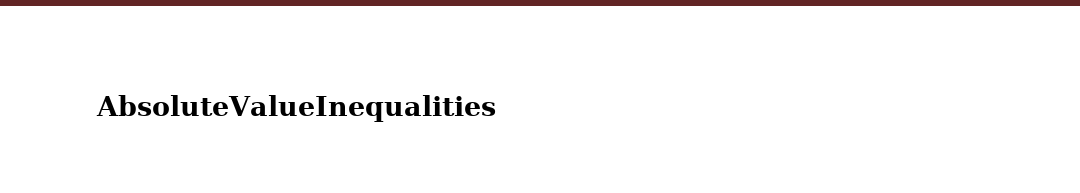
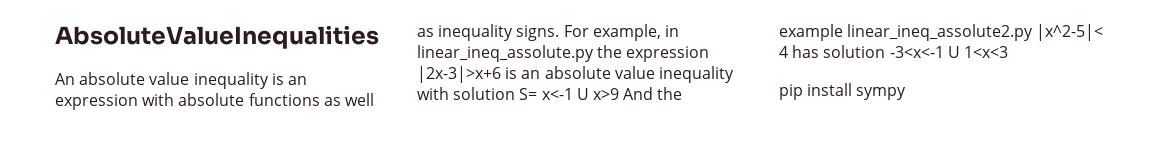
+ An absolute value inequality is an expression with absolute functions as well as inequality signs. For example, in linear_ineq_assolute.py the expression |2x-3|>x+6 is an absolute value inequality with solution S= x<-1 U x>9 And the example linear_ineq_assolute2.py |x^2-5|< 4 has solution -3<x<-1 U 1<x<3
+ pip install sympy

